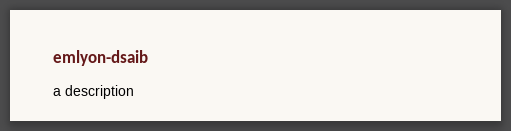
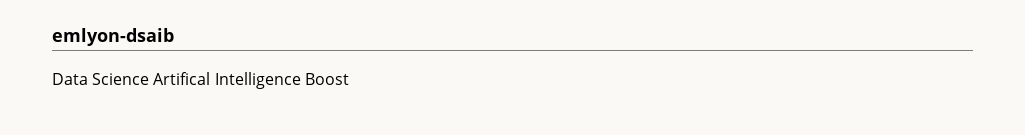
- a description
+ Data Science Artifical Intelligence Boost

